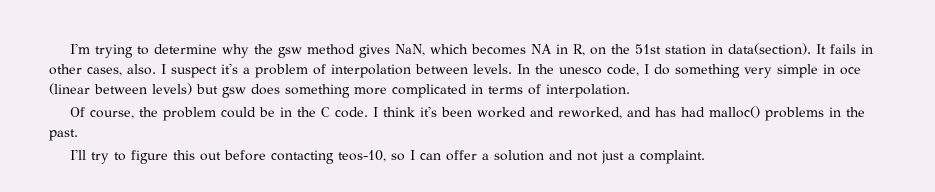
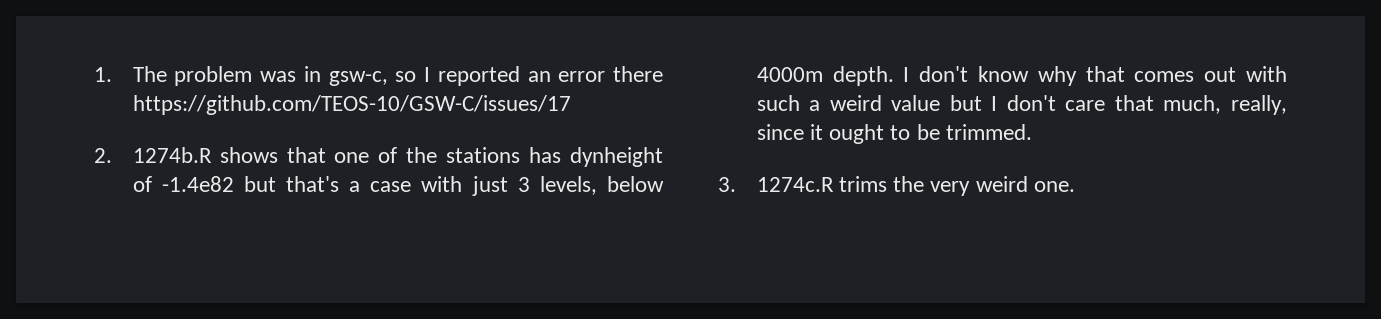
- I'm trying to determine why the gsw method gives NaN, which becomes NA in R, on the 51st station in data(section). It fails in other cases, also. I suspect it's a problem of interpolation between levels. In the unesco code, I do something very simple in oce (linear between levels) but gsw does something more complicated in terms of interpolation.
- Of course, the problem could be in the C code. I think it's been worked and reworked, and has had malloc() problems in the past.
- I'll try to figure this out before contacting teos-10, so I can offer a solution and not just a complaint.
+ 1. The problem was in gsw-c, so I reported an error there https://github.com/TEOS-10/GSW-C/issues/17
+ 2. 1274b.R shows that one of the stations has dynheight of -1.4e82 but that's a case with just 3 levels, below 4000m depth. I don't know why that comes out with such a weird value but I don't care that much, really, since it ought to be trimmed.
+ 3. 1274c.R trims the very weird one.

